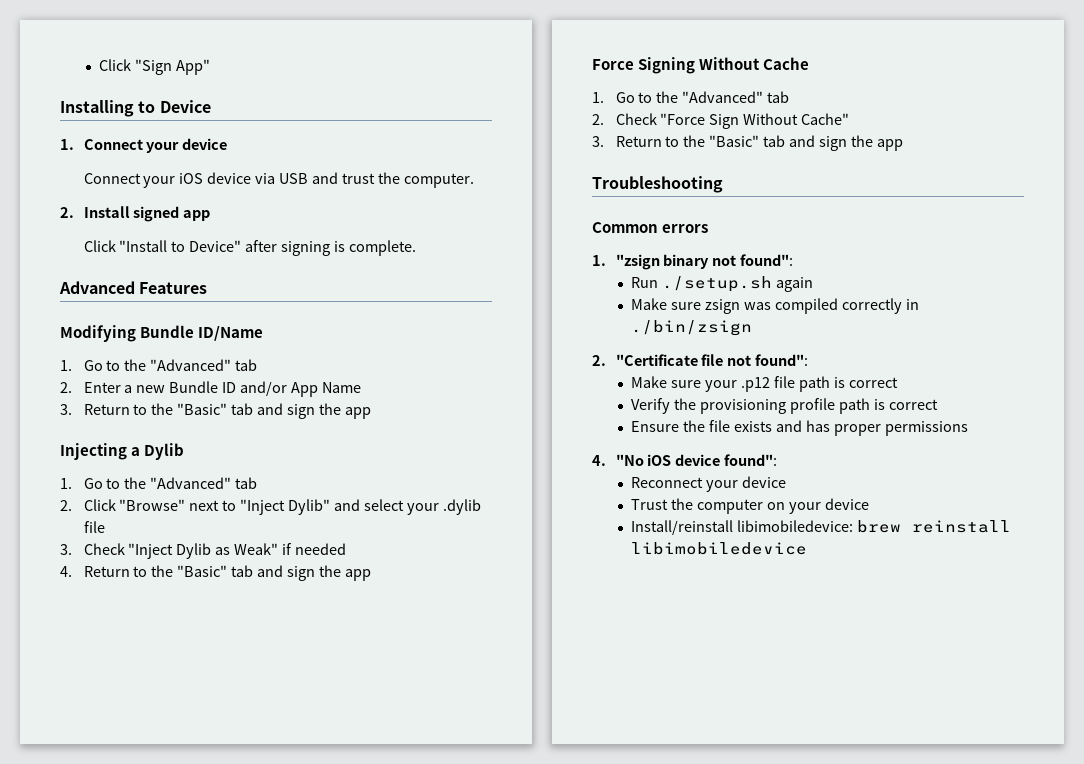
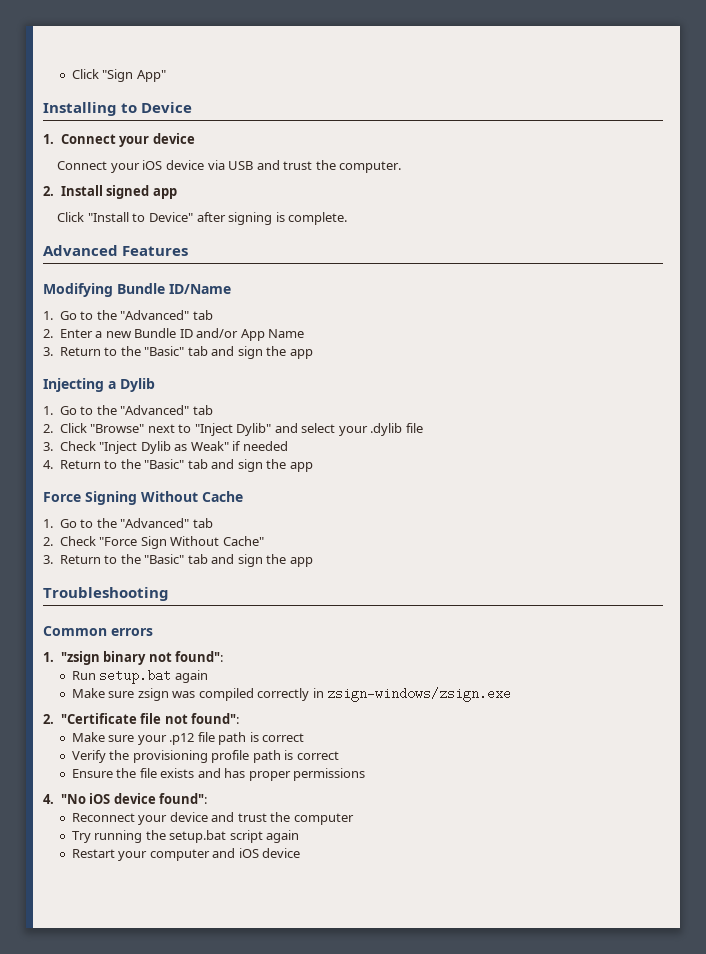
- Run ./setup.sh again
+ Run setup.bat again
- Make sure zsign was compiled correctly in ./bin/zsign
+ Make sure zsign was compiled correctly in zsign-windows/zsign.exe
- Reconnect your device
- Trust the computer on your device
- Install/reinstall libimobiledevice: brew reinstall libimobiledevice
+ Reconnect your device and trust the computer
+ Try running the setup.bat script again
+ Restart your computer and iOS device

